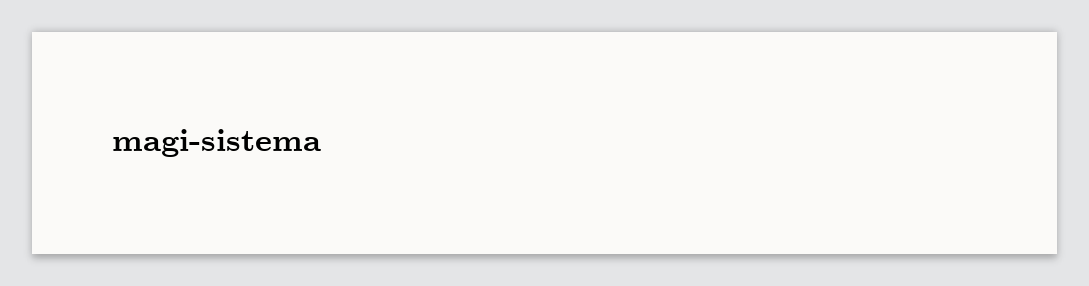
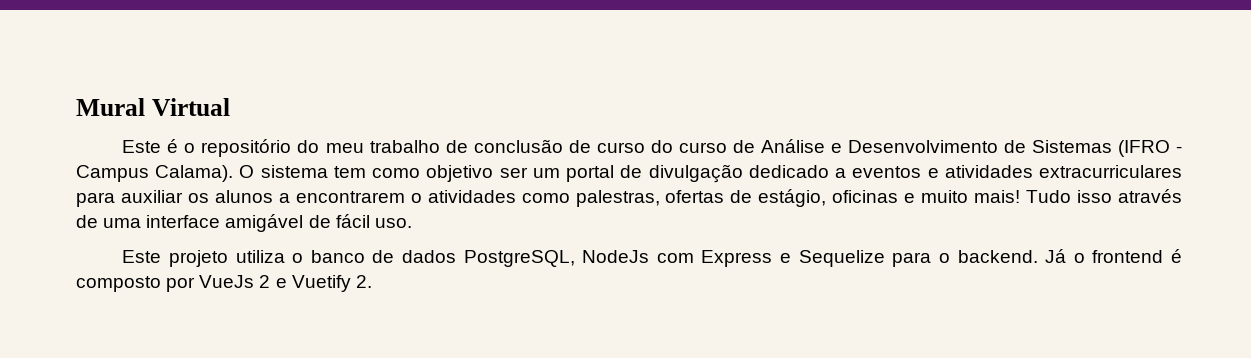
- magi-sistema
+ Mural Virtual
+ Este é o repositório do meu trabalho de conclusão de curso do curso de Análise e Desenvolvimento de Sistemas (IFRO - Campus Calama). O sistema tem como objetivo ser um portal de divulgação dedicado a eventos e atividades extracurriculares para auxiliar os alunos a encontrarem o atividades como palestras, ofertas de estágio, oficinas e muito mais! Tudo isso através de uma interface amigável de fácil uso.
+ Este projeto utiliza o banco de dados PostgreSQL, NodeJs com Express e Sequelize para o backend. Já o frontend é composto por VueJs 2 e Vuetify 2.

